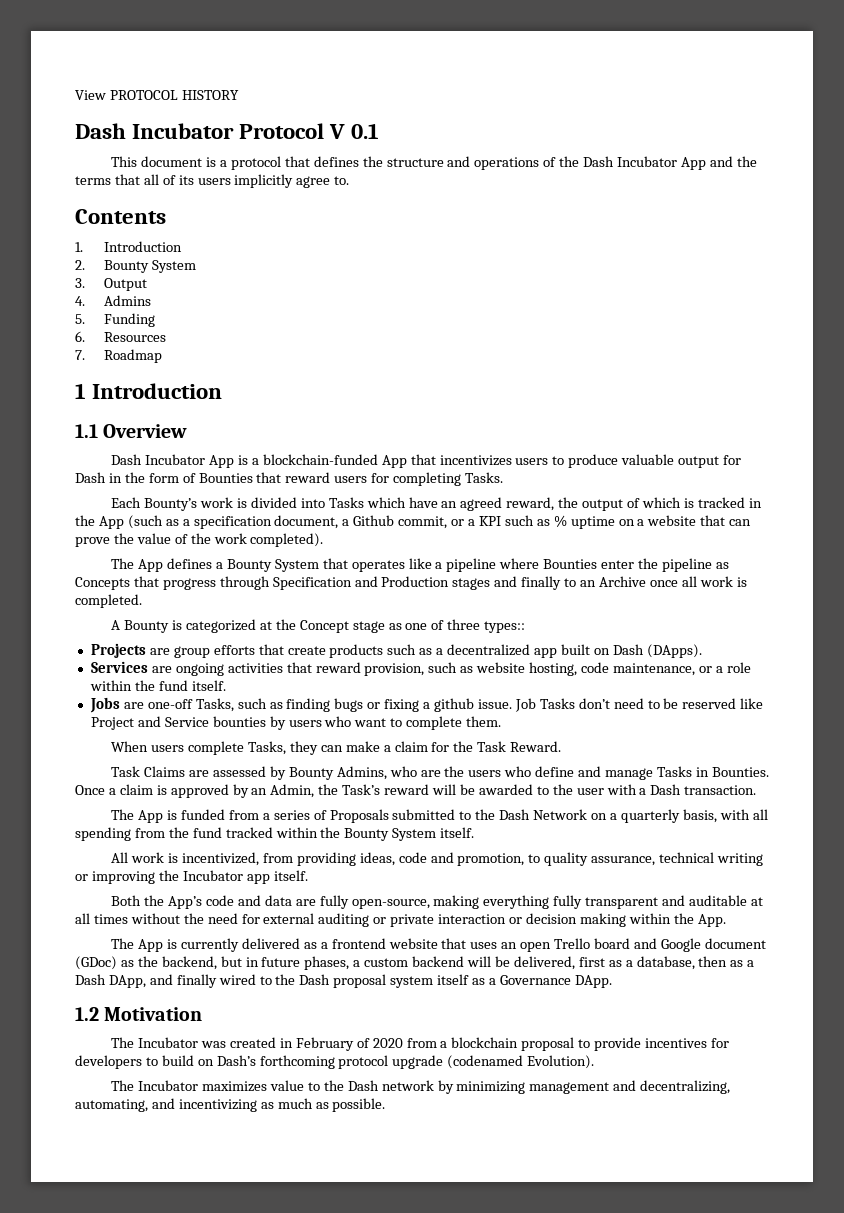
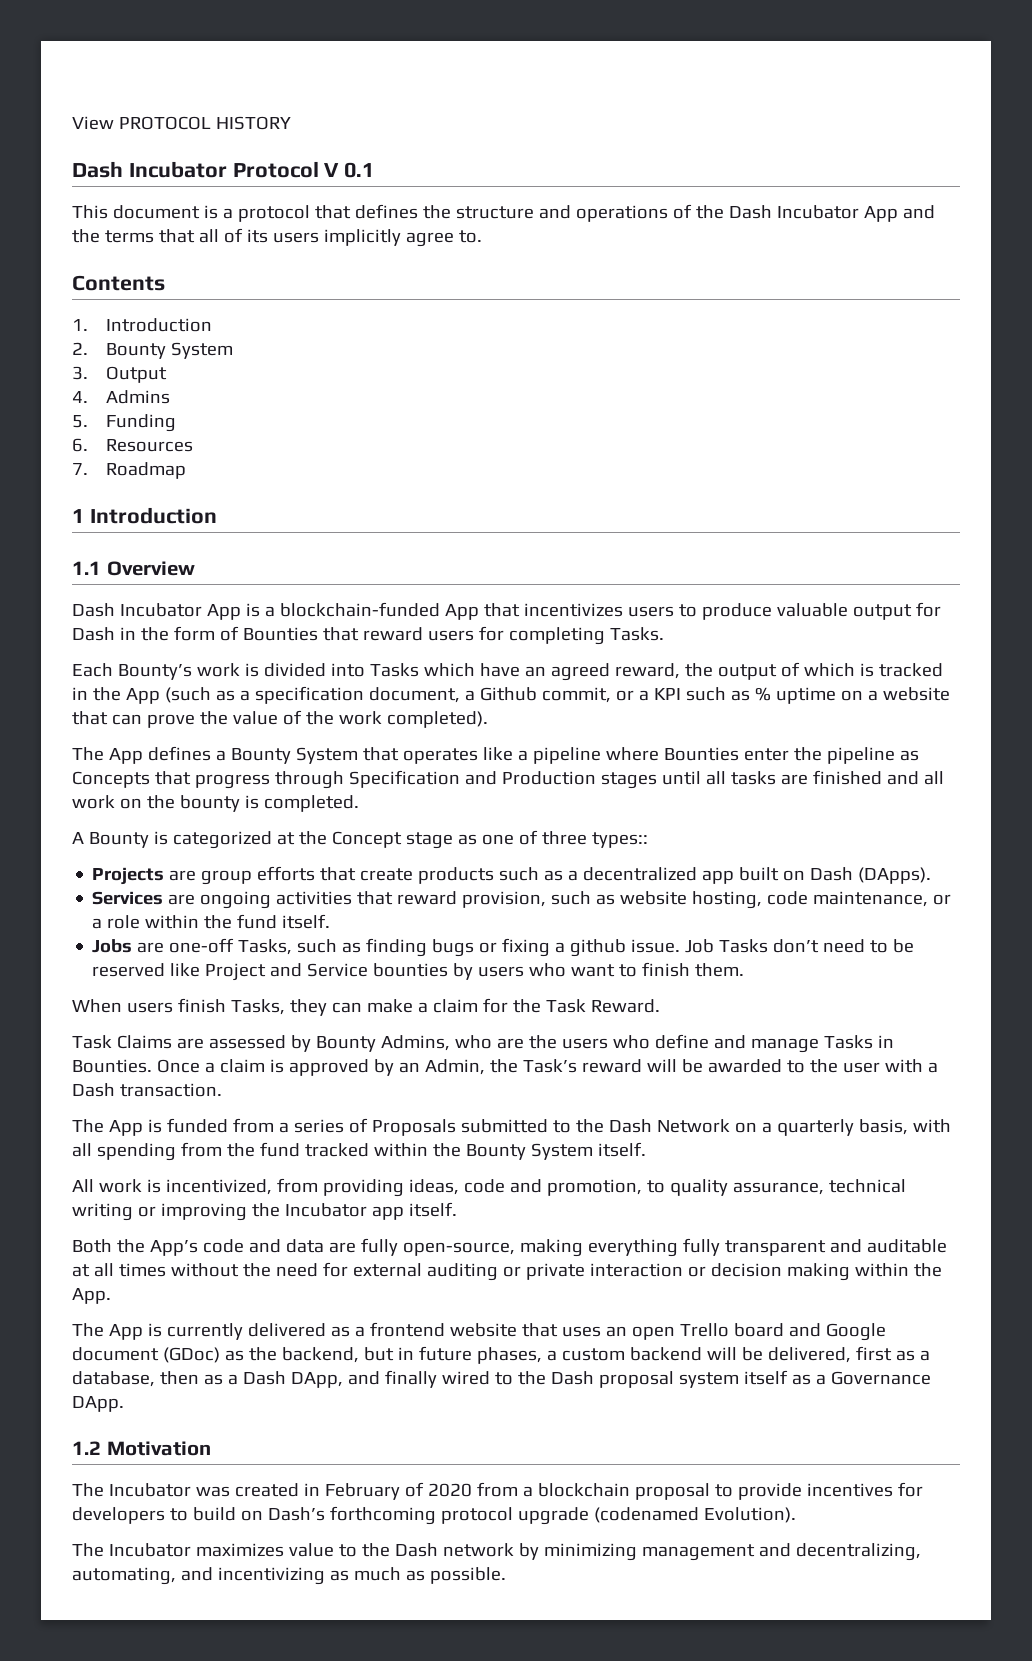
- The App defines a Bounty System that operates like a pipeline where Bounties enter the pipeline as Concepts that progress through Specification and Production stages and finally to an Archive once all work is completed.
+ The App defines a Bounty System that operates like a pipeline where Bounties enter the pipeline as Concepts that progress through Specification and Production stages until all tasks are finished and all work on the bounty is completed.
- Job Tasks don’t need to be reserved like Project and Service bounties by users who want to complete them.
+ Job Tasks don’t need to be reserved like Project and Service bounties by users who want to finish them.
- When users complete Tasks, they can make a claim for the Task Reward.
+ When users finish Tasks, they can make a claim for the Task Reward.

